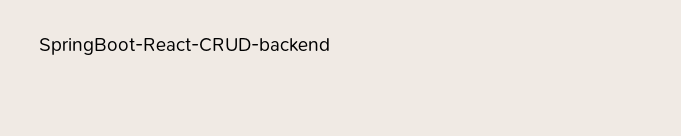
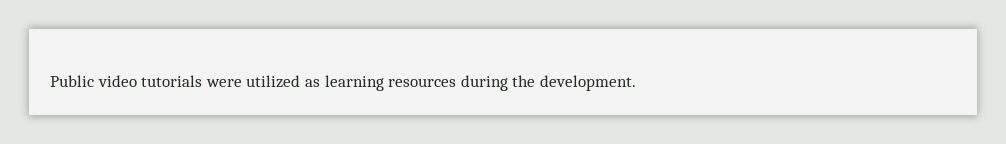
- SpringBoot-React-CRUD-backend
+ Public video tutorials were utilized as learning resources during the development.

